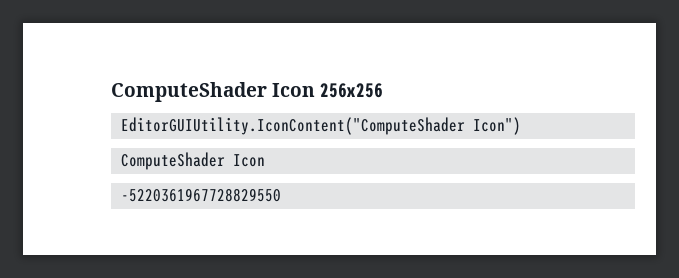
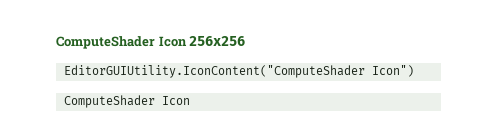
- -5220361967728829550

